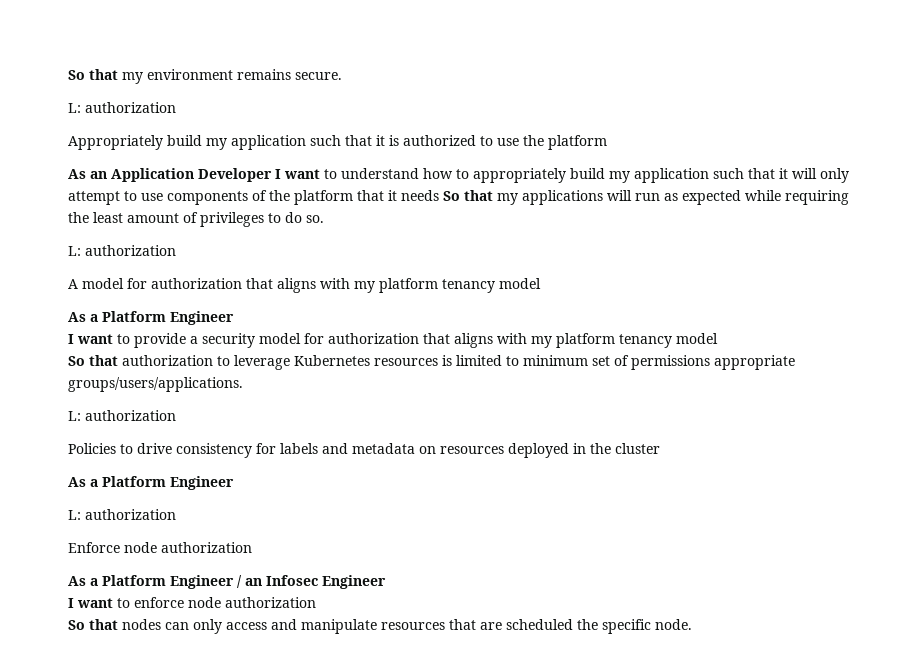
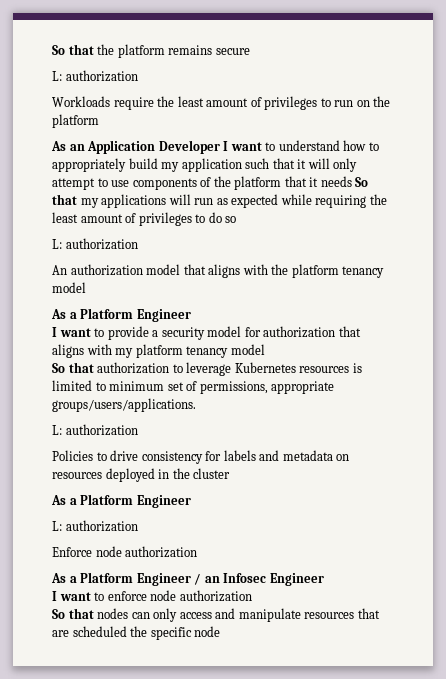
- So that my environment remains secure.
+ So that the platform remains secure
  L: authorization
- Appropriately build my application such that it is authorized to use the platform
+ Workloads require the least amount of privileges to run on the platform
- As an Application Developer I want to understand how to appropriately build my application such that it will only attempt to use components of the platform that it needs So that my applications will run as expected while requiring the least amount of privileges to do so.
+ As an Application Developer I want to understand how to appropriately build my application such that it will only attempt to use components of the platform that it needs So that my applications will run as expected while requiring the least amount of privileges to do so
  L: authorization
- A model for authorization that aligns with my platform tenancy model
+ An authorization model that aligns with the platform tenancy model
- So that authorization to leverage Kubernetes resources is limited to minimum set of permissions appropriate groups/users/applications.
+ So that authorization to leverage Kubernetes resources is limited to minimum set of permissions, appropriate groups/users/applications.
- So that nodes can only access and manipulate resources that are scheduled the specific node.
+ So that nodes can only access and manipulate resources that are scheduled the specific node

